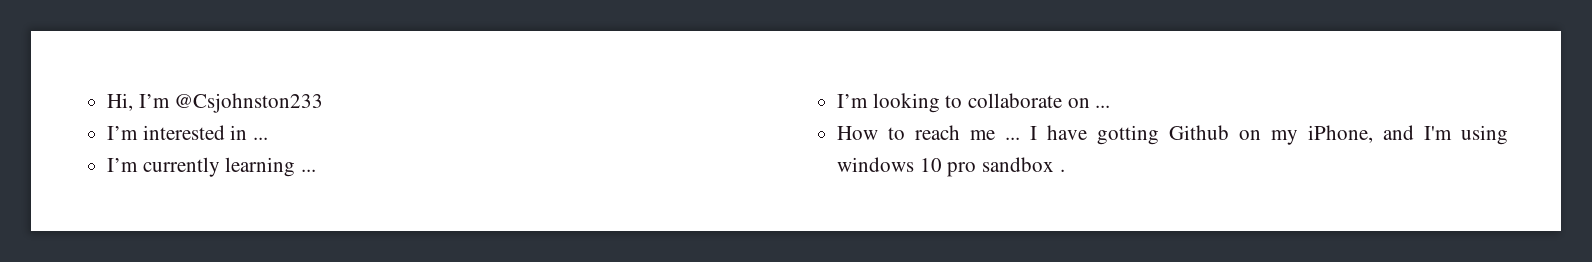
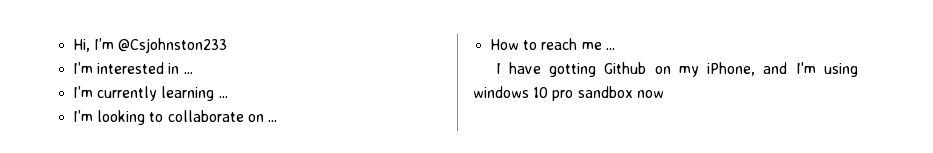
- How to reach me ... I have gotting Github on my iPhone, and I'm using windows 10 pro sandbox .
+ How to reach me ...
+ I have gotting Github on my iPhone, and I'm using windows 10 pro sandbox now

